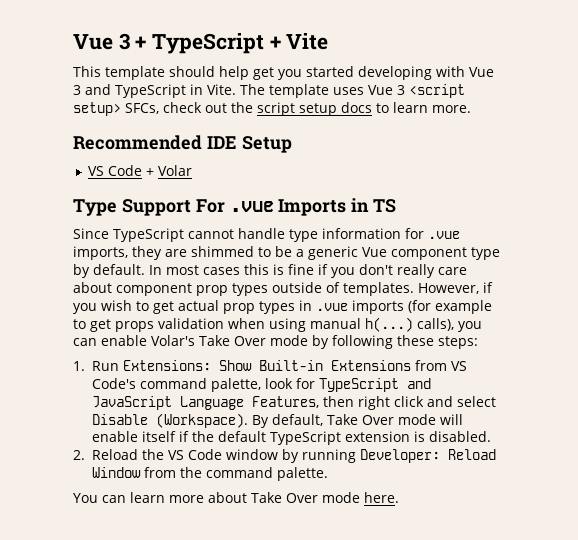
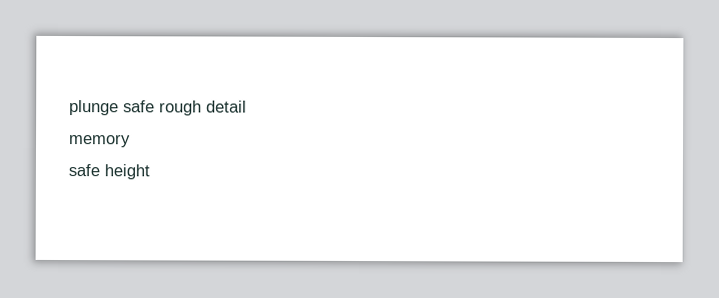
- Vue 3 + TypeScript + Vite
- This template should help get you started developing with Vue 3 and TypeScript in Vite. The template uses Vue 3 <script setup> SFCs, check out the script setup docs to learn more.
- Recommended IDE Setup
- VS Code + Volar
- Type Support For .vue Imports in TS
- Since TypeScript cannot handle type information for .vue imports, they are shimmed to be a generic Vue component type by default. In most cases this is fine if you don't really care about component prop types outside of templates. However, if you wish to get actual prop types in .vue imports (for example to get props validation when using manual h(...) calls), you can enable Volar's Take Over mode by following these steps:
- 1. Run Extensions: Show Built-in Extensions from VS Code's command palette, look for TypeScript and JavaScript Language Features, then right click and select Disable (Workspace). By default, Take Over mode will enable itself if the default TypeScript extension is disabled.
- 2. Reload the VS Code window by running Developer: Reload Window from the command palette.
- You can learn more about Take Over mode here.
+ plunge safe rough detail
+ memory
+ safe height

